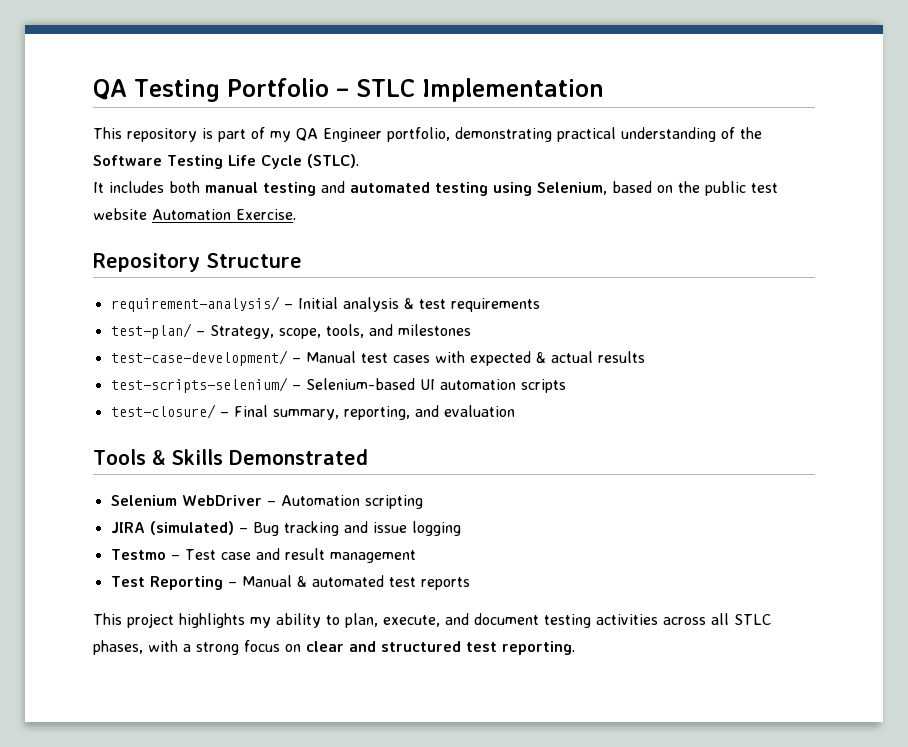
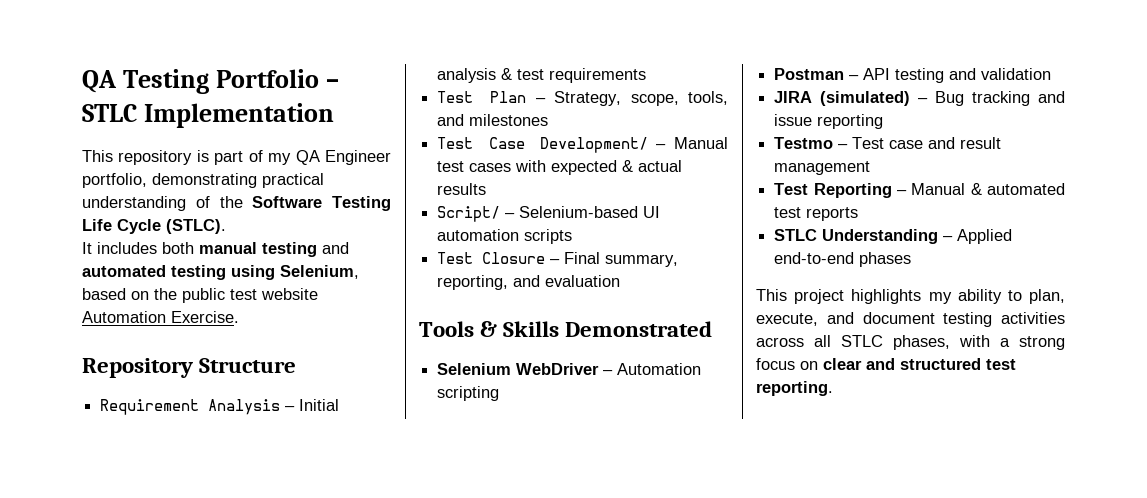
- requirement-analysis/ – Initial analysis & test requirements
+ Requirement Analysis – Initial analysis & test requirements
- test-plan/ – Strategy, scope, tools, and milestones
+ Test Plan – Strategy, scope, tools, and milestones
- test-case-development/ – Manual test cases with expected & actual results
+ Test Case Development/ – Manual test cases with expected & actual results
- test-scripts-selenium/ – Selenium-based UI automation scripts
+ Script/ – Selenium-based UI automation scripts
- test-closure/ – Final summary, reporting, and evaluation
+ Test Closure – Final summary, reporting, and evaluation
+ Postman – API testing and validation
- JIRA (simulated) – Bug tracking and issue logging
+ JIRA (simulated) – Bug tracking and issue reporting
+ STLC Understanding – Applied end-to-end phases

